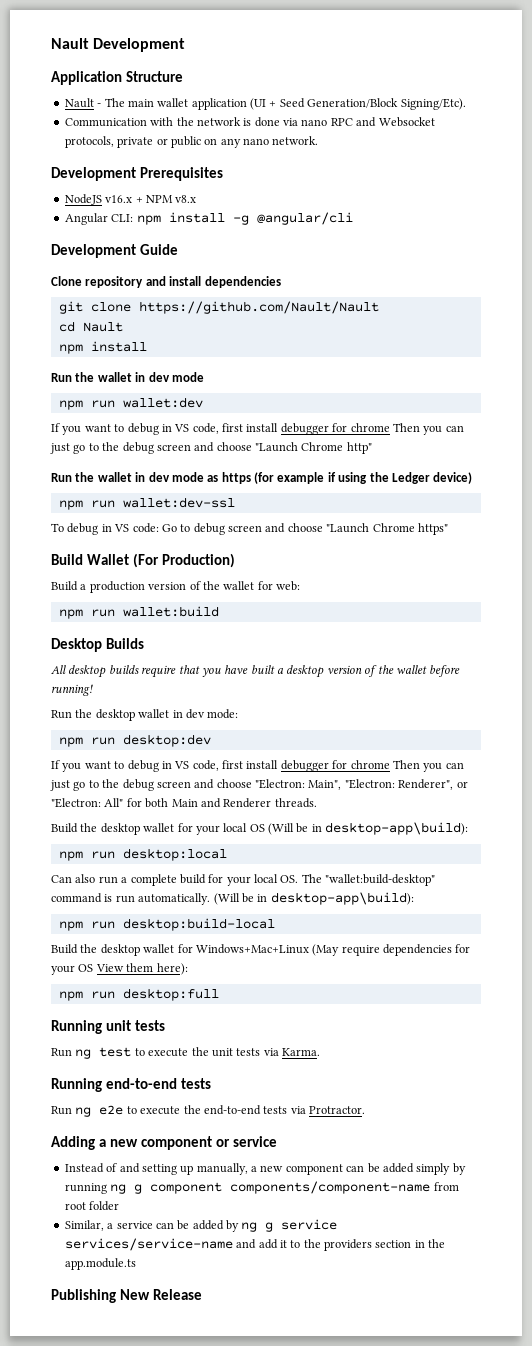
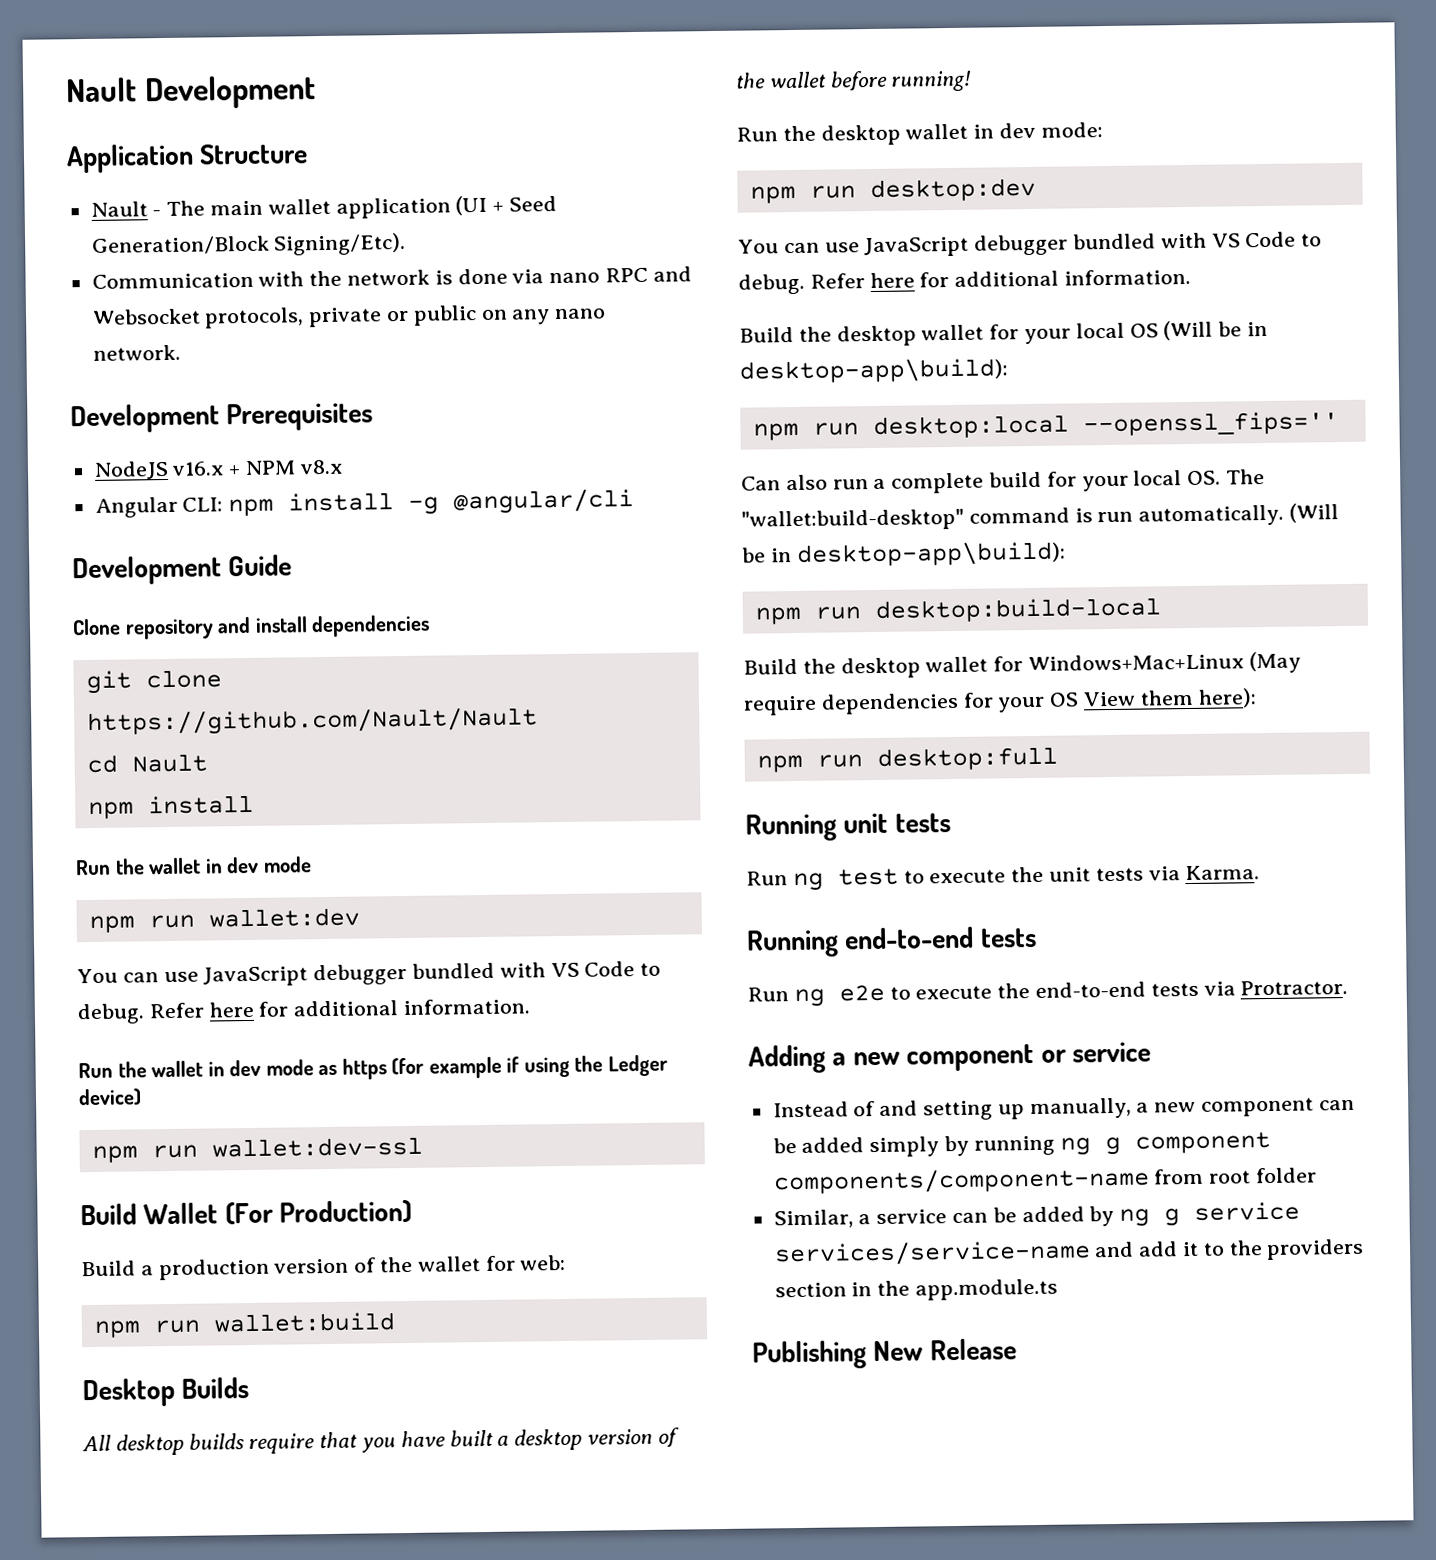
  npm run wallet:dev
- If you want to debug in VS code, first install debugger for chrome Then you can just go to the debug screen and choose "Launch Chrome http"
+ You can use JavaScript debugger bundled with VS Code to debug. Refer here for additional information.
- To debug in VS code: Go to debug screen and choose "Launch Chrome https"
  npm run desktop:dev
- If you want to debug in VS code, first install debugger for chrome Then you can just go to the debug screen and choose "Electron: Main", "Electron: Renderer", or "Electron: All" for both Main and Renderer threads.
+ You can use JavaScript debugger bundled with VS Code to debug. Refer here for additional information.
- npm run desktop:local
+ npm run desktop:local --openssl_fips=''

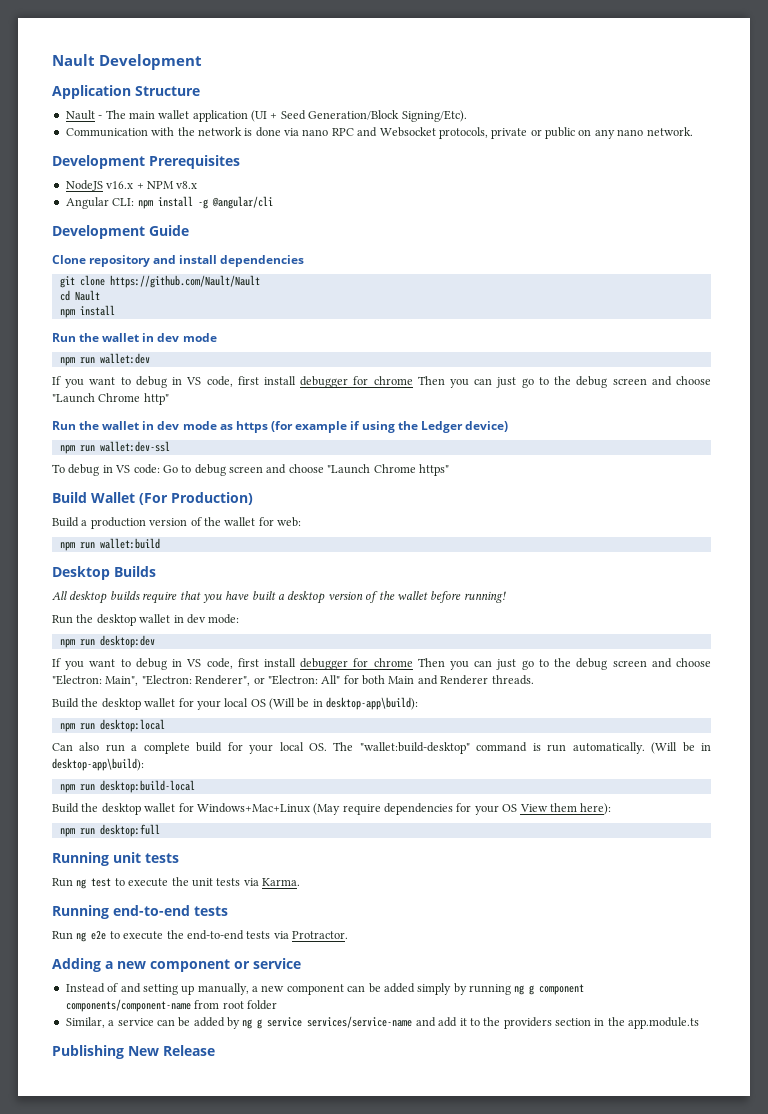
  npm run wallet:dev
- You can use JavaScript debugger bundled with VS Code to debug. Refer here for additional information.
+ If you want to debug in VS code, first install debugger for chrome Then you can just go to the debug screen and choose "Launch Chrome http"
+ To debug in VS code: Go to debug screen and choose "Launch Chrome https"
  npm run desktop:dev
- You can use JavaScript debugger bundled with VS Code to debug. Refer here for additional information.
+ If you want to debug in VS code, first install debugger for chrome Then you can just go to the debug screen and choose "Electron: Main", "Electron: Renderer", or "Electron: All" for both Main and Renderer threads.
- npm run desktop:local --openssl_fips=''
+ npm run desktop:local

